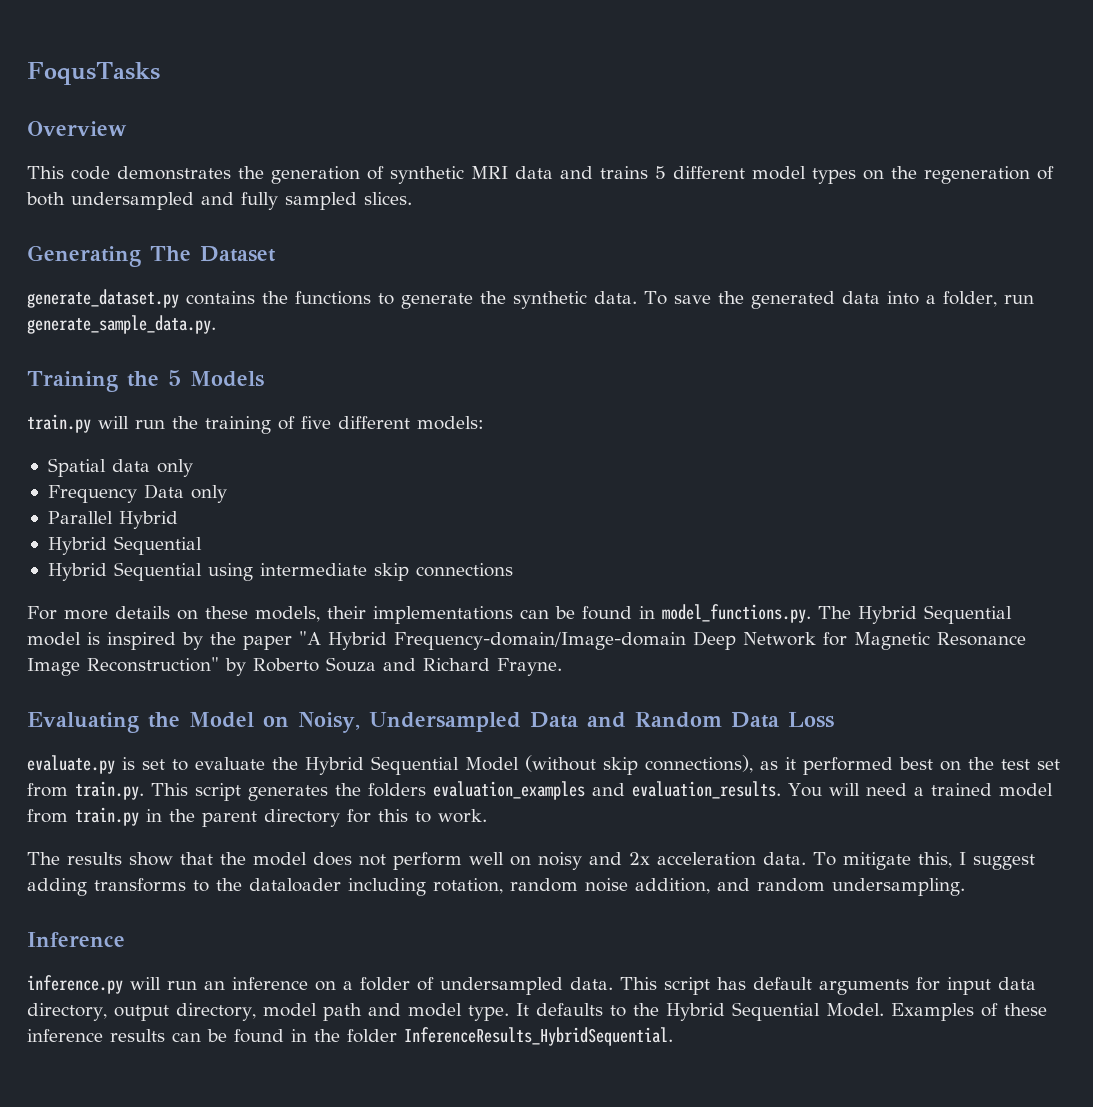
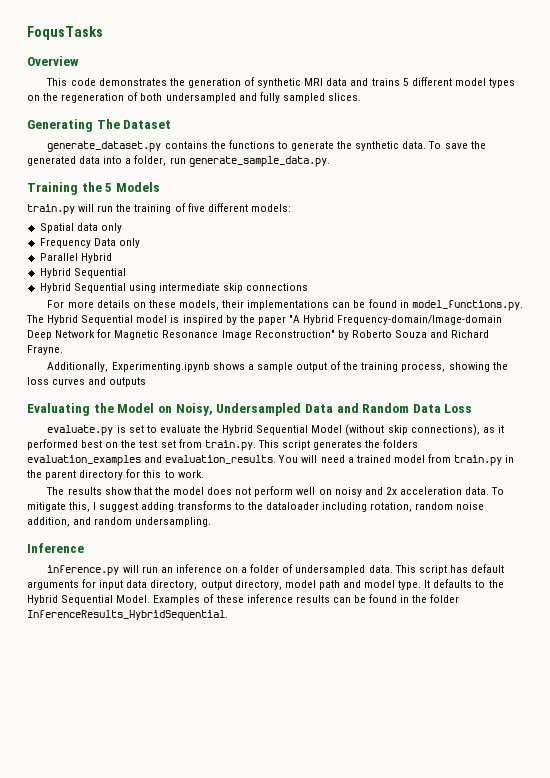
+ Additionally, Experimenting.ipynb shows a sample output of the training process, showing the loss curves and outputs

